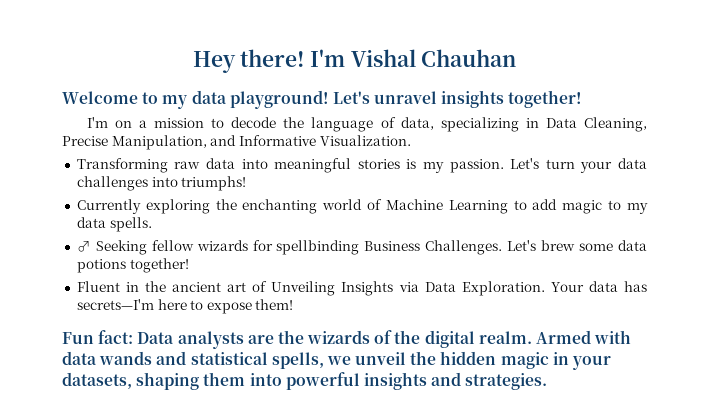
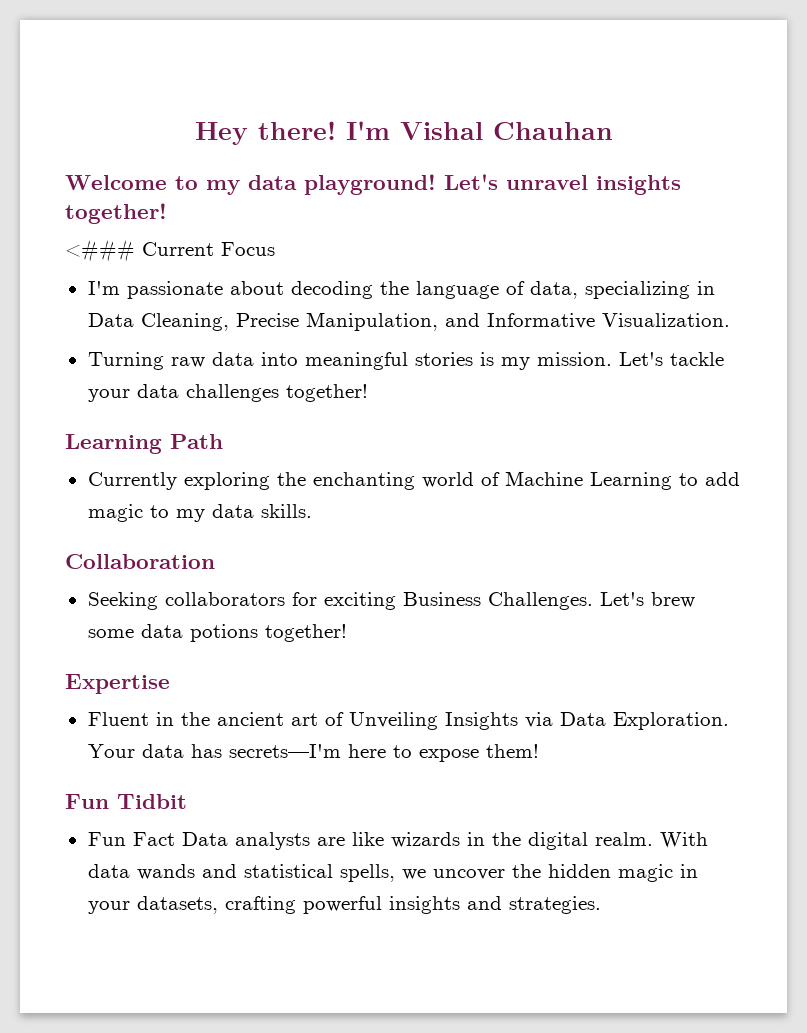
- I'm on a mission to decode the language of data, specializing in Data Cleaning, Precise Manipulation, and Informative Visualization.
+ <### Current Focus
+ I'm passionate about decoding the language of data, specializing in Data Cleaning, Precise Manipulation, and Informative Visualization.
- Transforming raw data into meaningful stories is my passion. Let's turn your data challenges into triumphs!
+ Turning raw data into meaningful stories is my mission. Let's tackle your data challenges together!
+ Learning Path
- Currently exploring the enchanting world of Machine Learning to add magic to my data spells.
- ♂ Seeking fellow wizards for spellbinding Business Challenges.
+ Currently exploring the enchanting world of Machine Learning to add magic to my data skills.
+ Collaboration
+ Seeking collaborators for exciting Business Challenges.
+ Expertise
- Fun fact: Data analysts are the wizards of the digital realm.
+ Fun Tidbit
+ Fun Fact Data analysts are like wizards in the digital realm.
- Armed with data wands and statistical spells, we unveil the hidden magic in your datasets, shaping them into powerful insights and strategies.
+ With data wands and statistical spells, we uncover the hidden magic in your datasets, crafting powerful insights and strategies.

